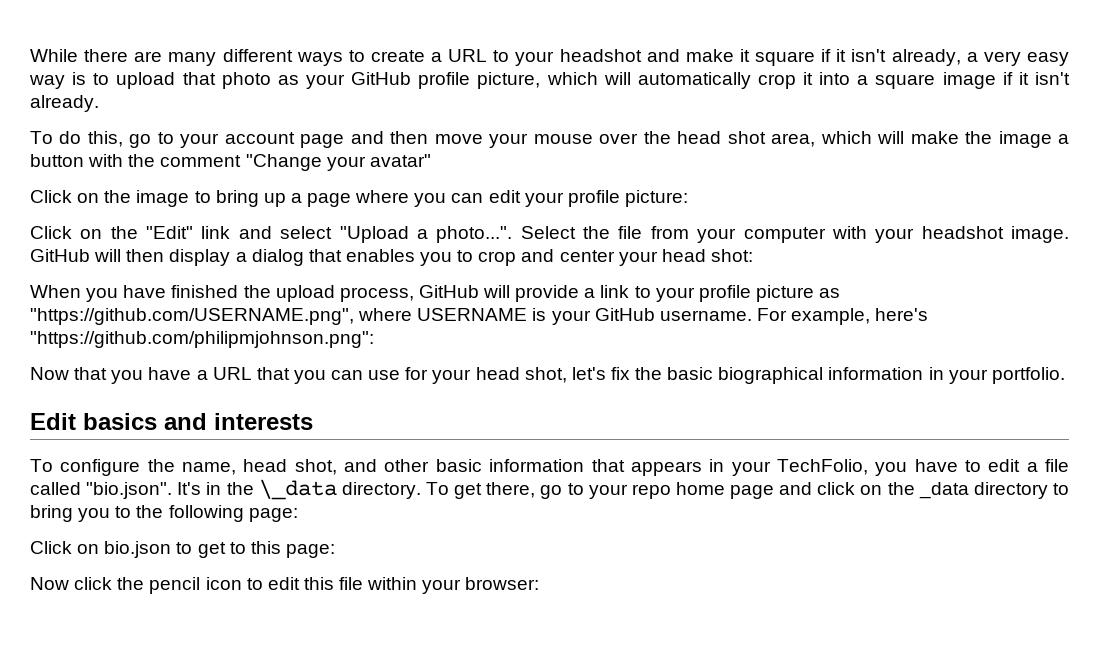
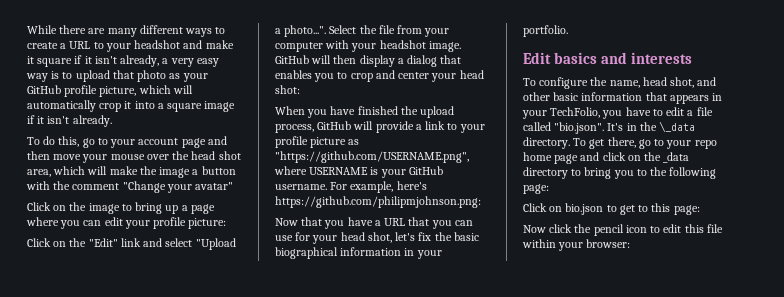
- For example, here's "https://github.com/philipmjohnson.png":
+ For example, here's https://github.com/philipmjohnson.png:

